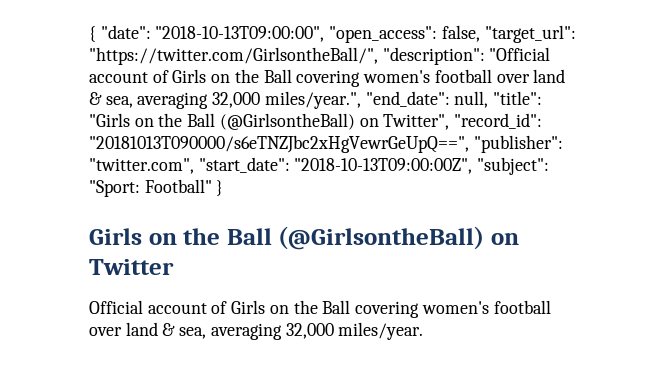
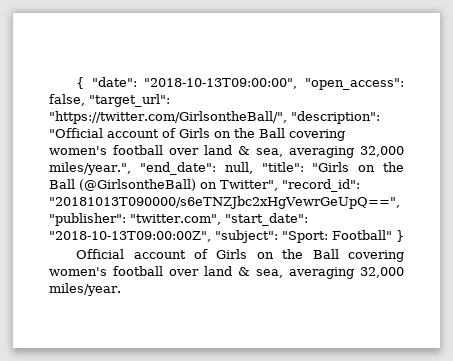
- Girls on the Ball (@GirlsontheBall) on Twitter

